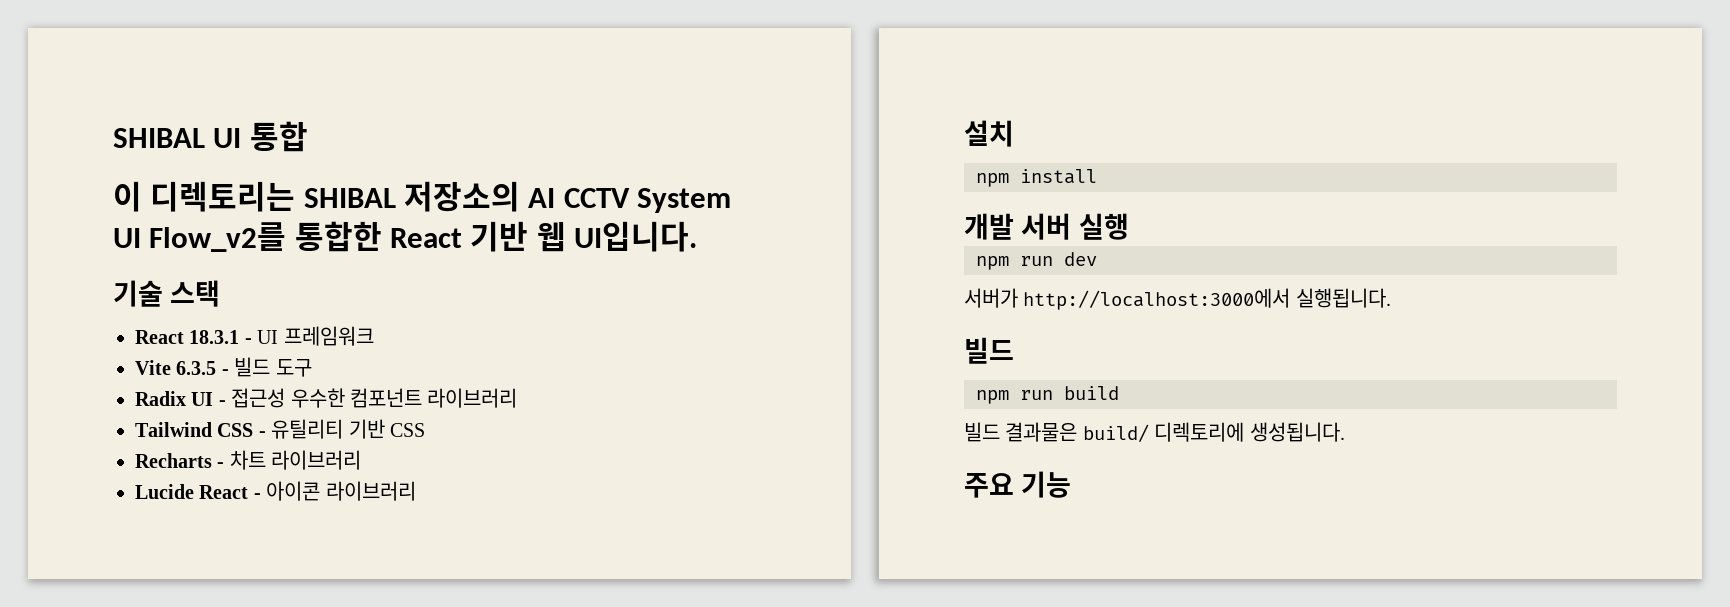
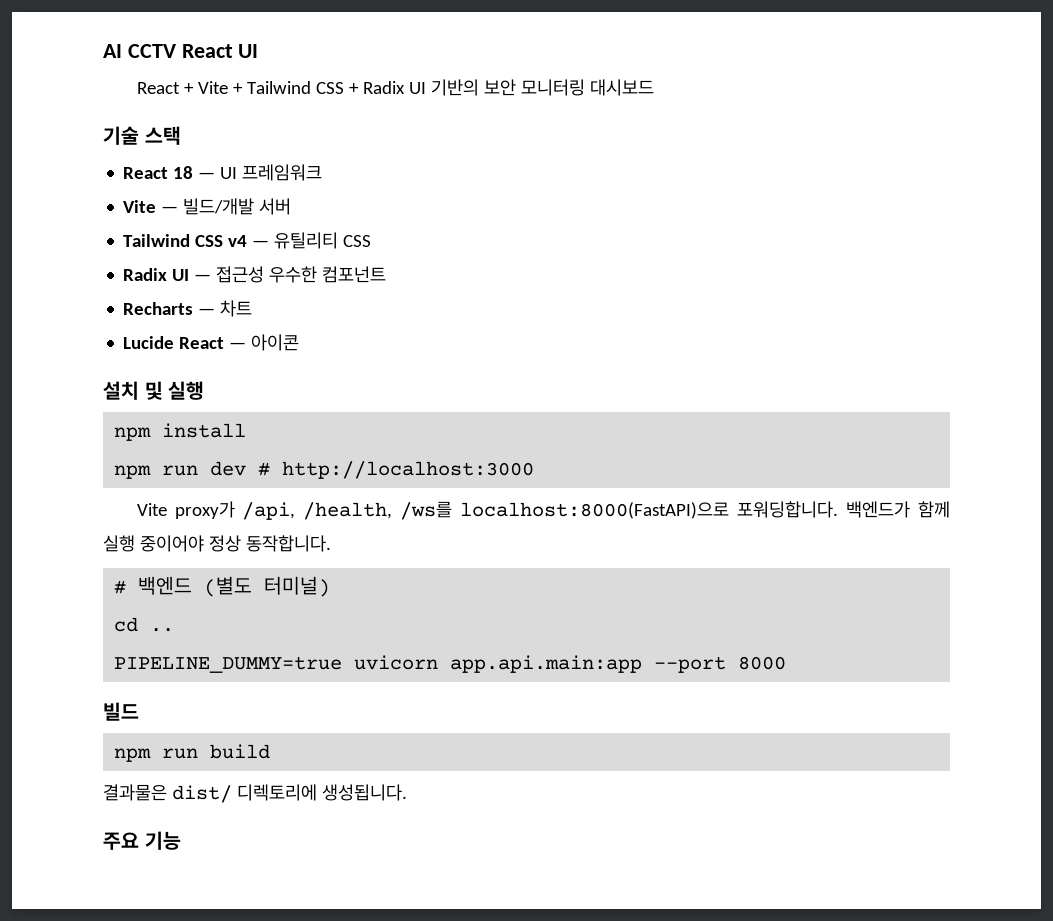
- SHIBAL UI 통합
- 이 디렉토리는 SHIBAL 저장소의 AI CCTV System UI Flow_v2를 통합한 React 기반 웹 UI입니다.
+ AI CCTV React UI
+ React + Vite + Tailwind CSS + Radix UI 기반의 보안 모니터링 대시보드
- React 18.3.1 - UI 프레임워크
+ React 18 — UI 프레임워크
- Vite 6.3.5 - 빌드 도구
- Radix UI - 접근성 우수한 컴포넌트 라이브러리
- Tailwind CSS - 유틸리티 기반 CSS
+ Vite — 빌드/개발 서버
+ Tailwind CSS v4 — 유틸리티 CSS
+ Radix UI — 접근성 우수한 컴포넌트
- Recharts - 차트 라이브러리
+ Recharts — 차트
- Lucide React - 아이콘 라이브러리
+ Lucide React — 아이콘
- 설치
+ 설치 및 실행
- 개발 서버 실행
- npm run dev
- 서버가 http://localhost:3000에서 실행됩니다.
+ npm run dev # http://localhost:3000
+ Vite proxy가 /api, /health, /ws를 localhost:8000(FastAPI)으로 포워딩합니다. 백엔드가 함께 실행 중이어야 정상 동작합니다.
+ # 백엔드 (별도 터미널)
+ cd ..
+ PIPELINE_DUMMY=true uvicorn app.api.main:app --port 8000
- 빌드 결과물은 build/ 디렉토리에 생성됩니다.
+ 결과물은 dist/ 디렉토리에 생성됩니다.

